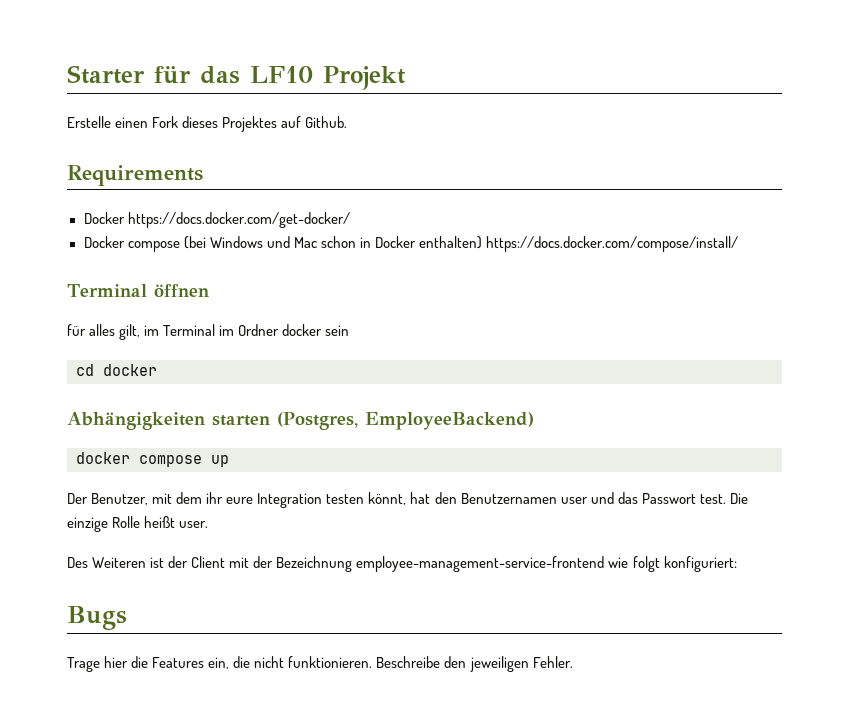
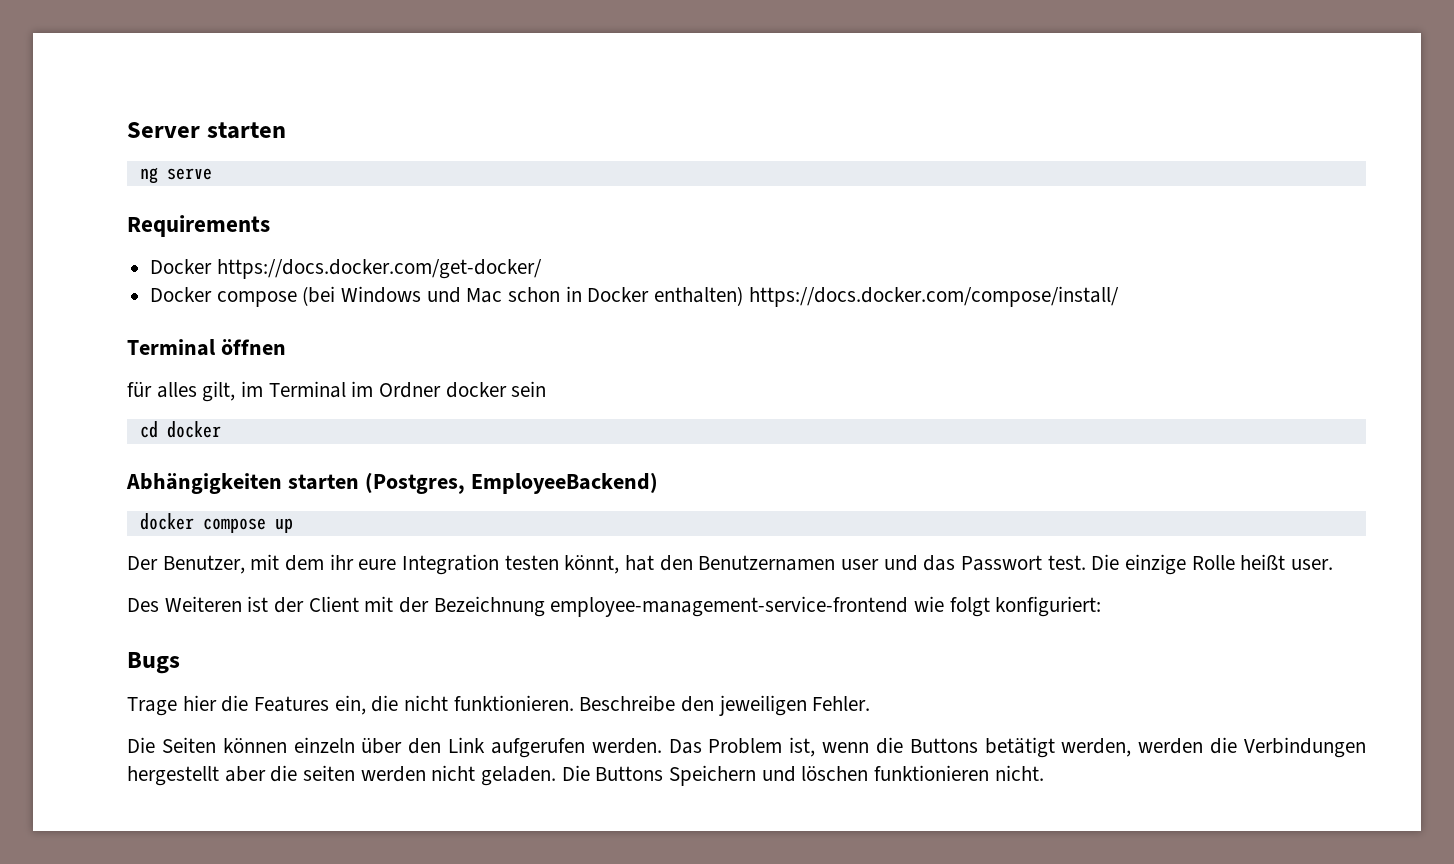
- Starter für das LF10 Projekt
- Erstelle einen Fork dieses Projektes auf Github.
+ Server starten
+ ng serve
+ Die Seiten können einzeln über den Link aufgerufen werden. Das Problem ist, wenn die Buttons betätigt werden, werden die Verbindungen hergestellt aber die seiten werden nicht geladen. Die Buttons Speichern und löschen funktionieren nicht.

